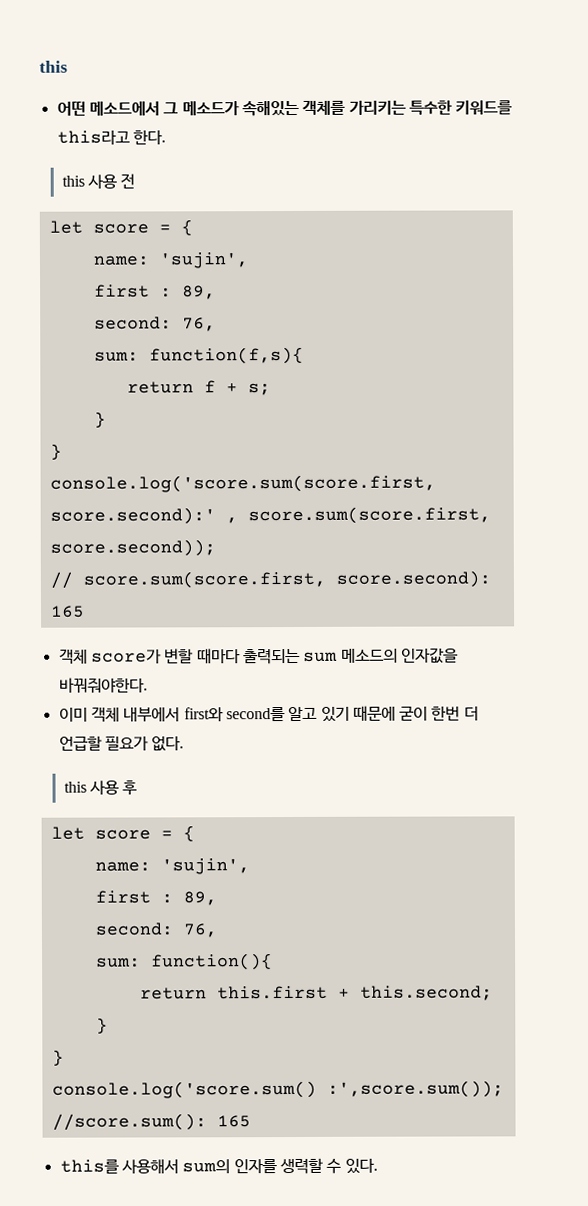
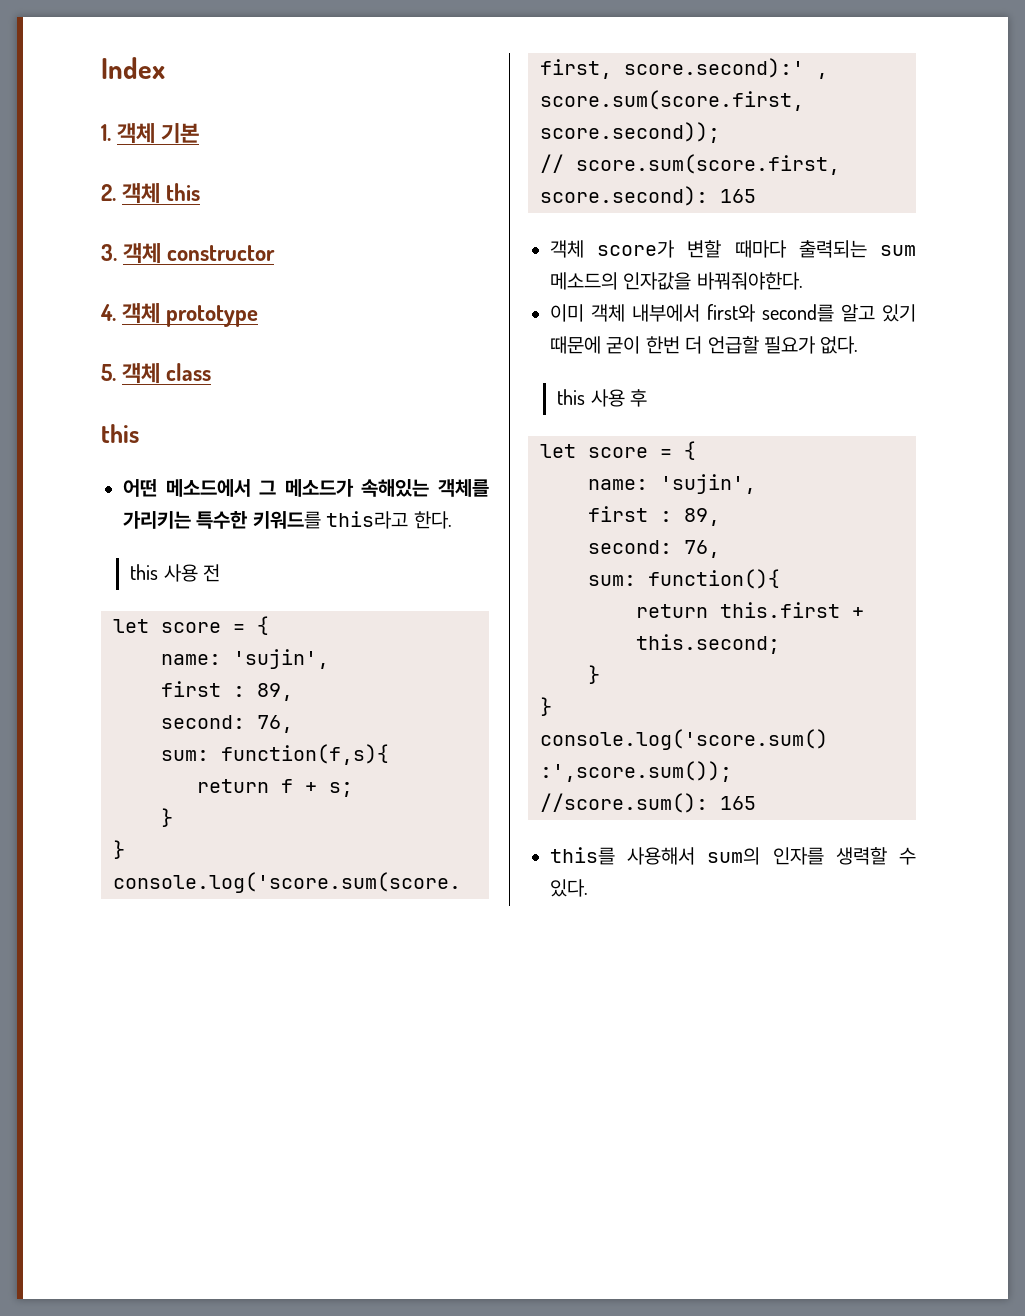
+ Index
+ 1. 객체 기본
+ 2. 객체 this
+ 3. 객체 constructor
+ 4. 객체 prototype
+ 5. 객체 class

